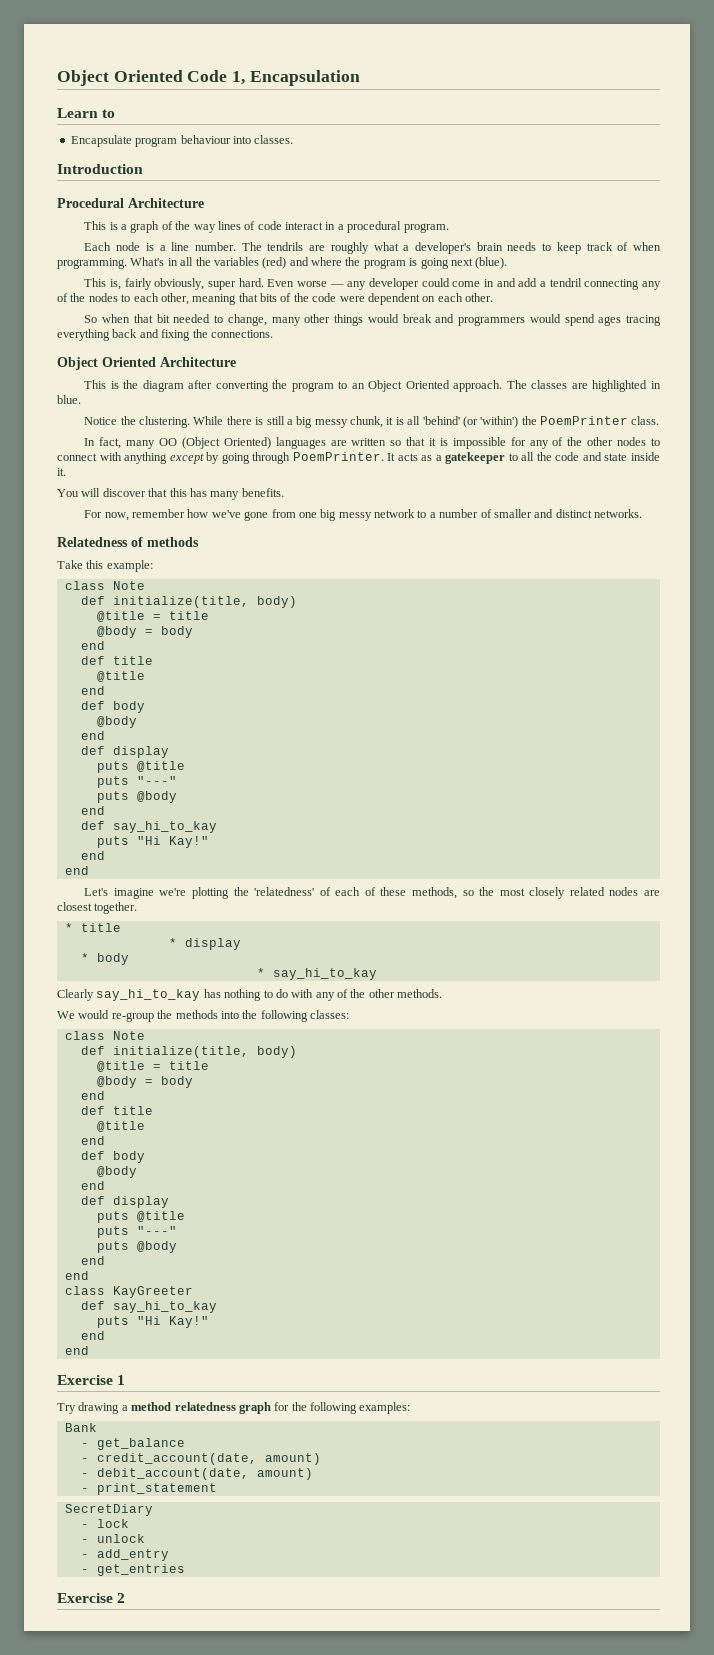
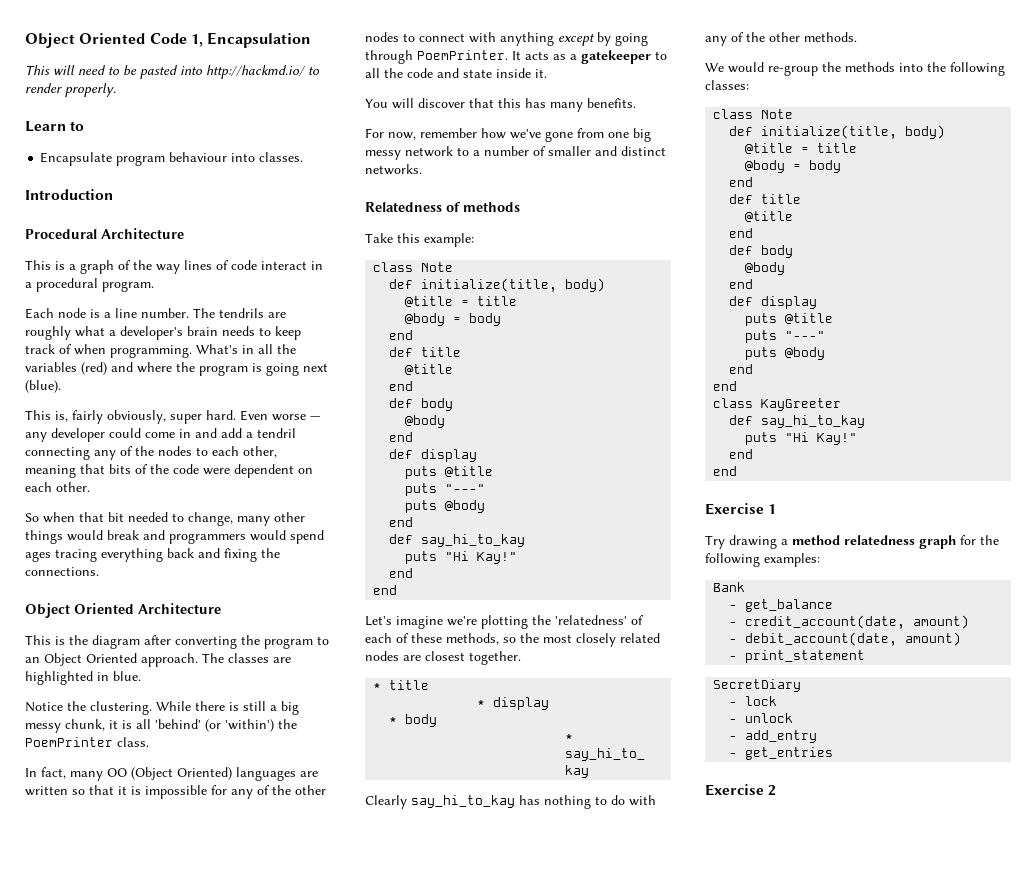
+ This will need to be pasted into http://hackmd.io/ to render properly.

